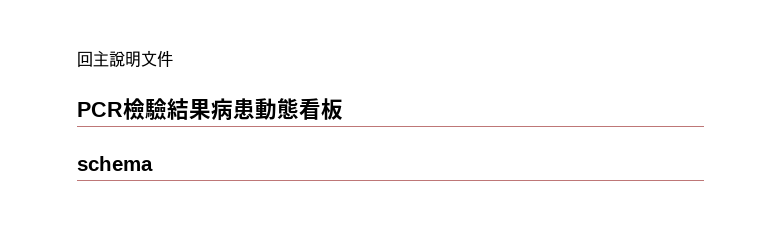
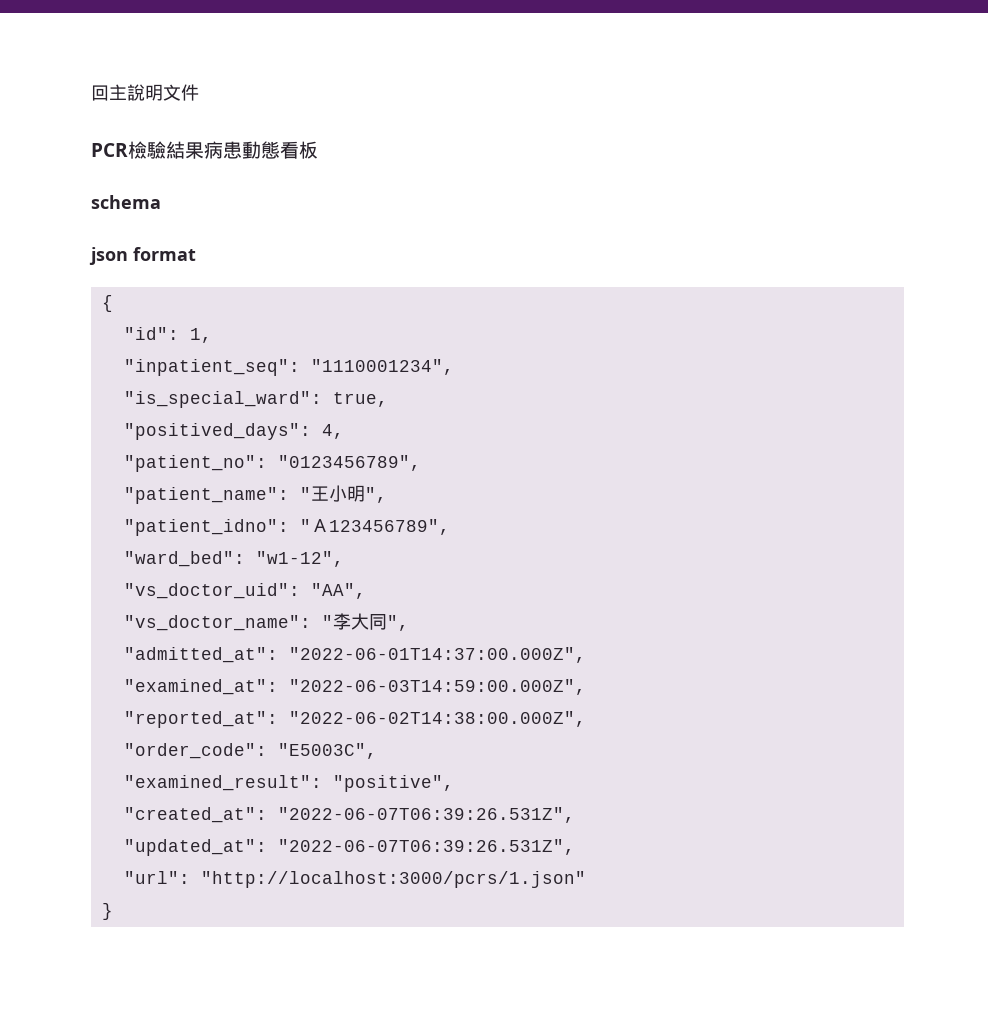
+ json format
+ {
+ "id": 1,
+ "inpatient_seq": "1110001234",
+ "is_special_ward": true,
+ "positived_days": 4,
+ "patient_no": "0123456789",
+ "patient_name": "王小明",
+ "patient_idno": "Ａ123456789",
+ "ward_bed": "w1-12",
+ "vs_doctor_uid": "AA",
+ "vs_doctor_name": "李大同",
+ "admitted_at": "2022-06-01T14:37:00.000Z",
+ "examined_at": "2022-06-03T14:59:00.000Z",
+ "reported_at": "2022-06-02T14:38:00.000Z",
+ "order_code": "E5003C",
+ "examined_result": "positive",
+ "created_at": "2022-06-07T06:39:26.531Z",
+ "updated_at": "2022-06-07T06:39:26.531Z",
+ "url": "http://localhost:3000/pcrs/1.json"
+ }

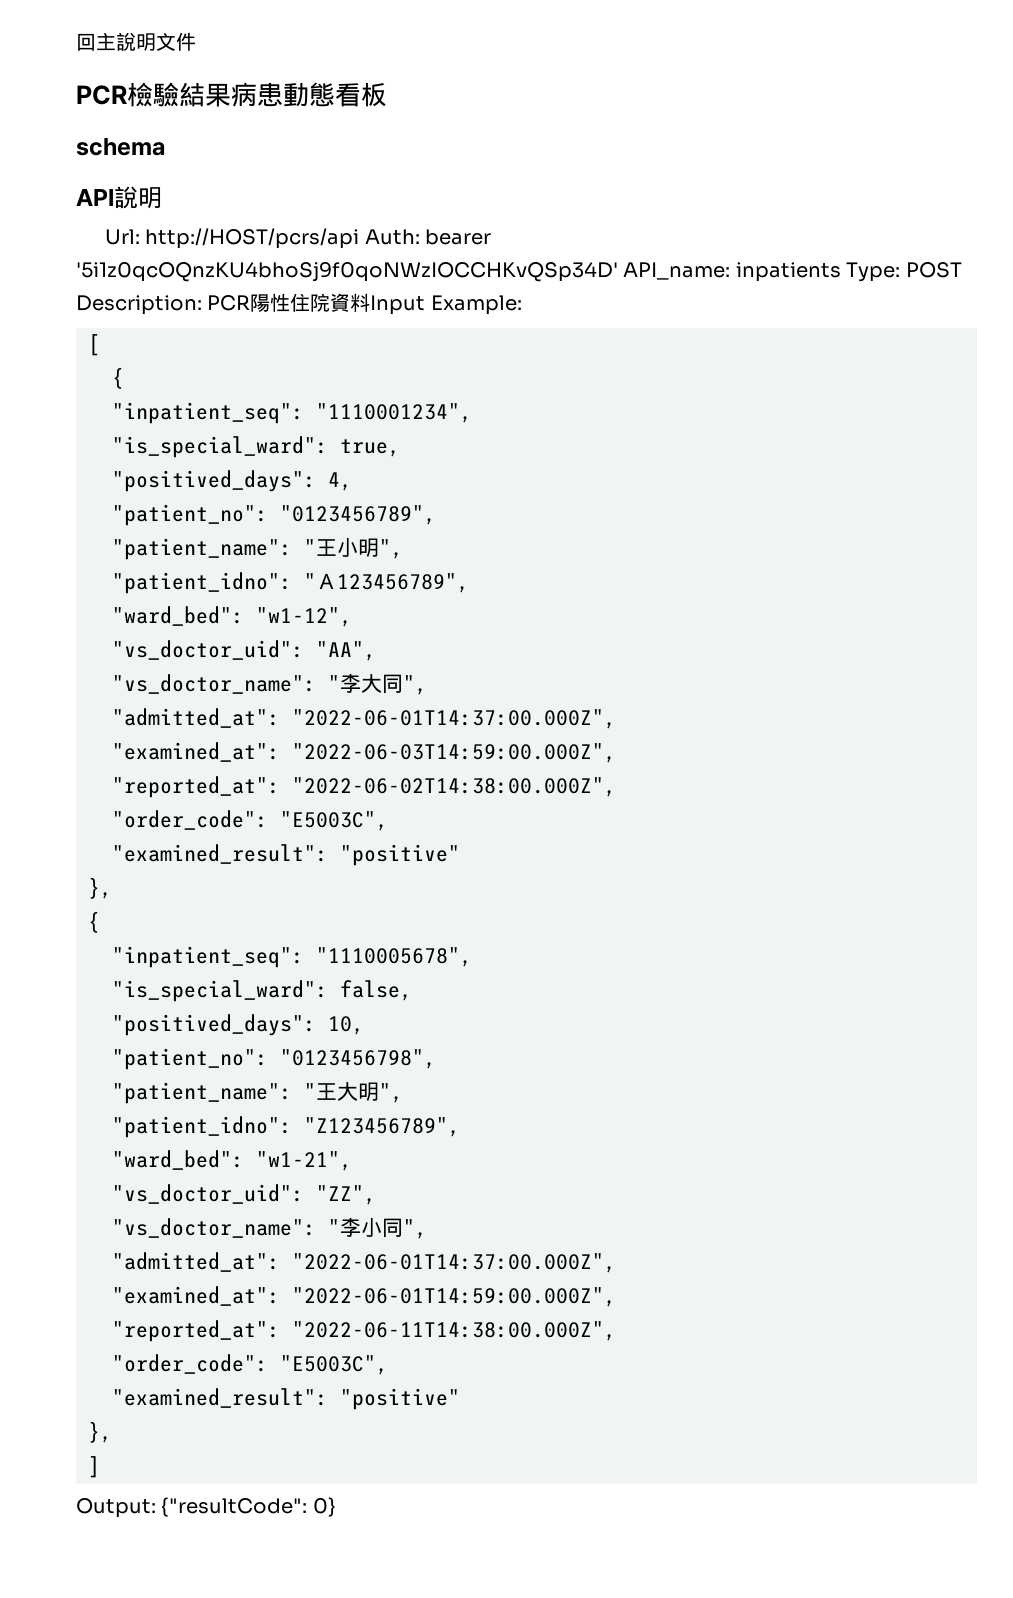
- json format
+ API說明
+ Url: http://HOST/pcrs/api Auth: bearer '5i1z0qcOQnzKU4bhoSj9f0qoNWzIOCCHKvQSp34D' API_name: inpatients Type: POST Description: PCR陽性住院資料Input Example:
+ [
  {
- "id": 1,
  "reported_at": "2022-06-02T14:38:00.000Z",
  "order_code": "E5003C",
- "examined_result": "positive",
- "created_at": "2022-06-07T06:39:26.531Z",
- "updated_at": "2022-06-07T06:39:26.531Z",
- "url": "http://localhost:3000/pcrs/1.json"
- }
+ "examined_result": "positive"
+ },
+ {
+ "inpatient_seq": "1110005678",
+ "is_special_ward": false,
+ "positived_days": 10,
+ "patient_no": "0123456798",
+ "patient_name": "王大明",
+ "patient_idno": "Z123456789",
+ "ward_bed": "w1-21",
+ "vs_doctor_uid": "ZZ",
+ "vs_doctor_name": "李小同",
+ "admitted_at": "2022-06-01T14:37:00.000Z",
+ "examined_at": "2022-06-01T14:59:00.000Z",
+ "reported_at": "2022-06-11T14:38:00.000Z",
+ "order_code": "E5003C",
+ "examined_result": "positive"
+ },
+ ]
+ Output: {"resultCode": 0}

